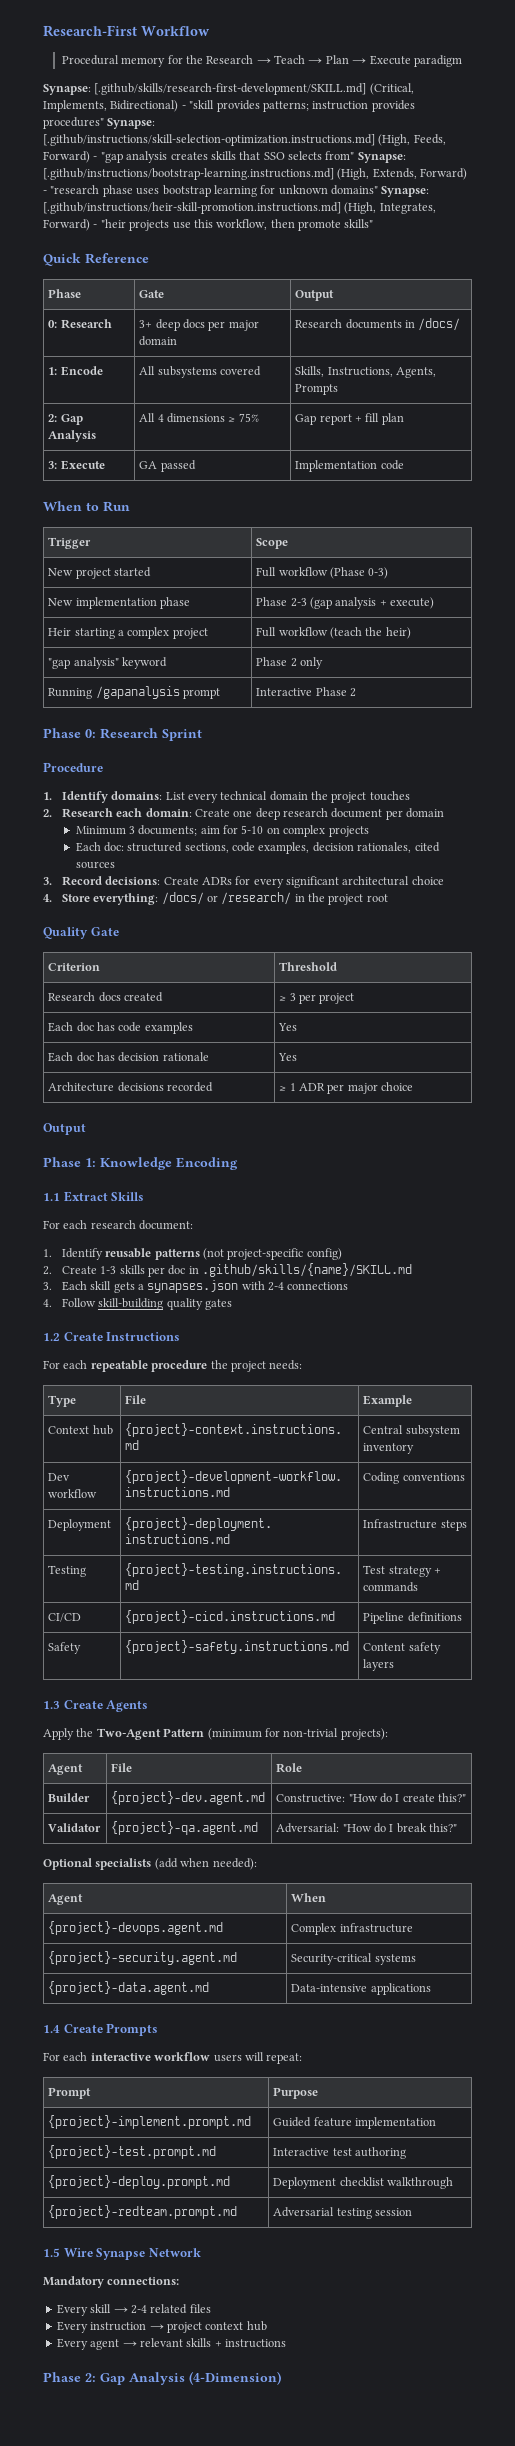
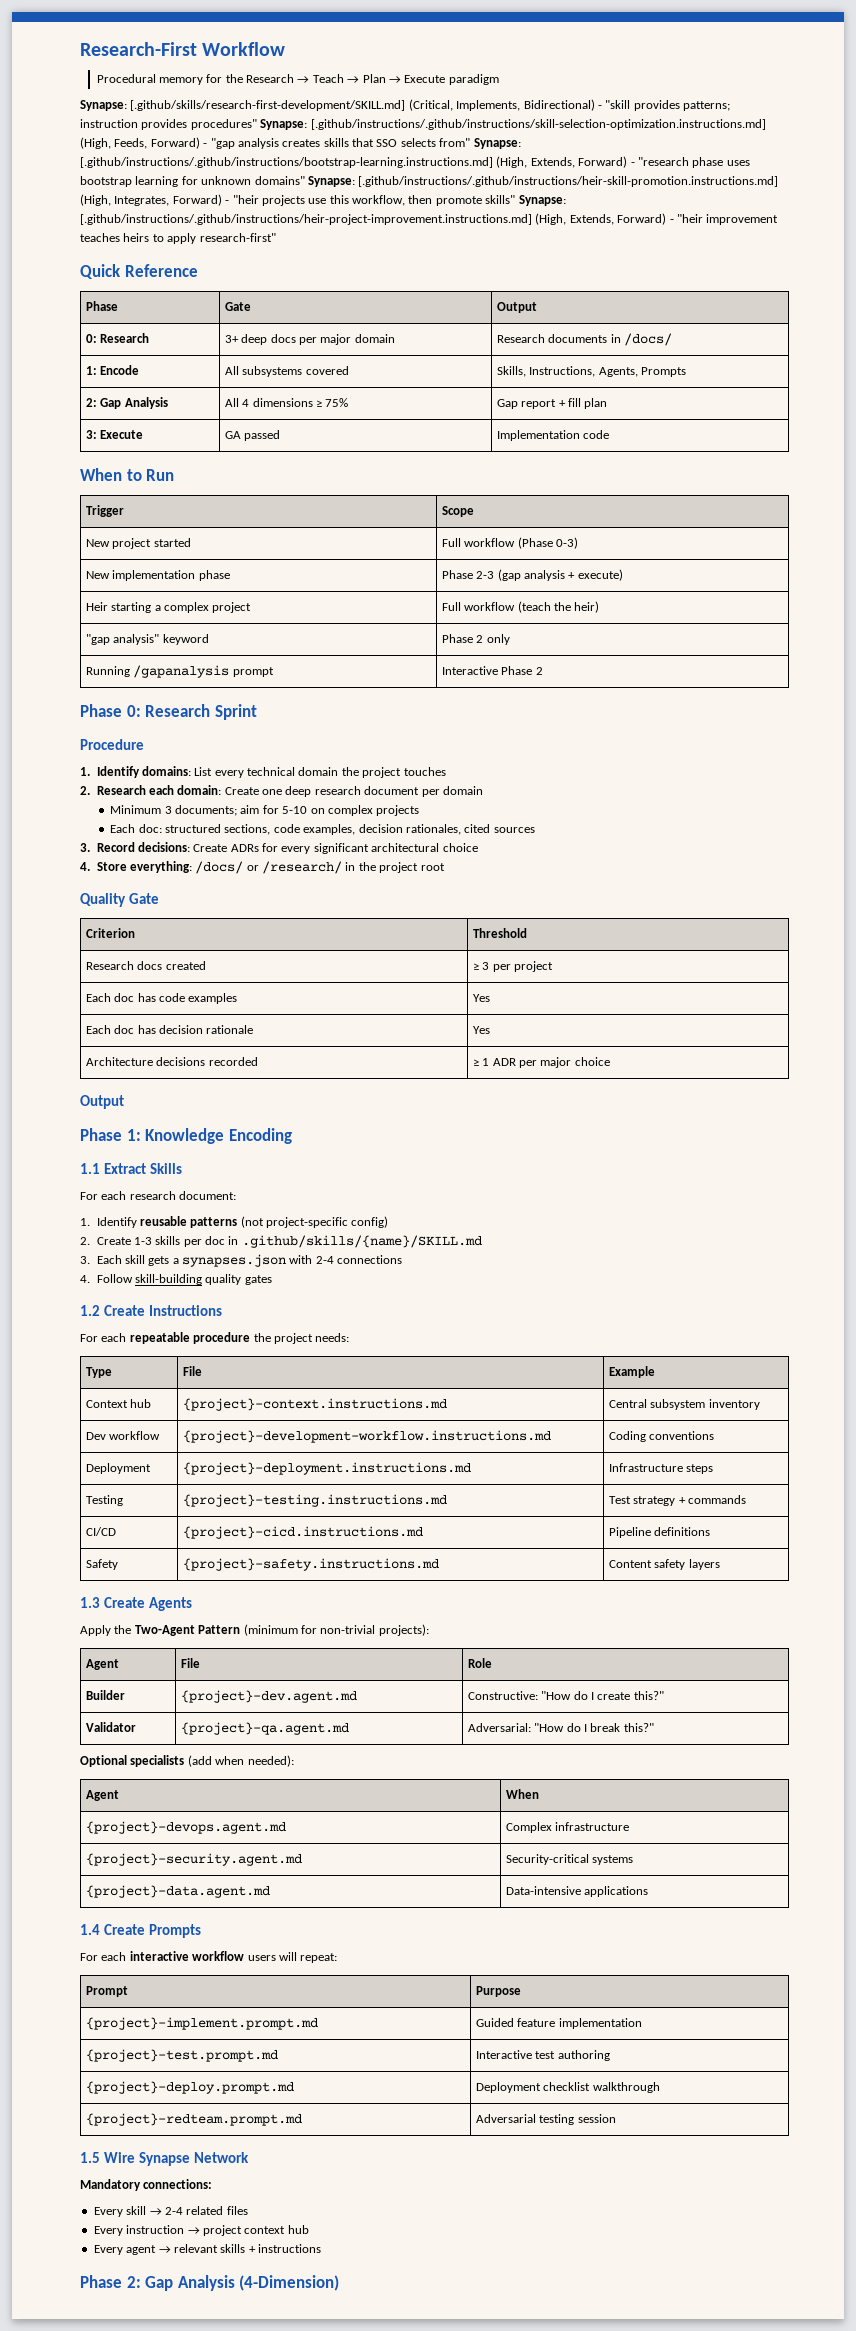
- Synapse: [.github/skills/research-first-development/SKILL.md] (Critical, Implements, Bidirectional) - "skill provides patterns; instruction provides procedures" Synapse: [.github/instructions/skill-selection-optimization.instructions.md] (High, Feeds, Forward) - "gap analysis creates skills that SSO selects from" Synapse: [.github/instructions/bootstrap-learning.instructions.md] (High, Extends, Forward) - "research phase uses bootstrap learning for unknown domains" Synapse: [.github/instructions/heir-skill-promotion.instructions.md] (High, Integrates, Forward) - "heir projects use this workflow, then promote skills"
+ Synapse: [.github/skills/research-first-development/SKILL.md] (Critical, Implements, Bidirectional) - "skill provides patterns; instruction provides procedures" Synapse: [.github/instructions/.github/instructions/skill-selection-optimization.instructions.md] (High, Feeds, Forward) - "gap analysis creates skills that SSO selects from" Synapse: [.github/instructions/.github/instructions/bootstrap-learning.instructions.md] (High, Extends, Forward) - "research phase uses bootstrap learning for unknown domains" Synapse: [.github/instructions/.github/instructions/heir-skill-promotion.instructions.md] (High, Integrates, Forward) - "heir projects use this workflow, then promote skills" Synapse: [.github/instructions/.github/instructions/heir-project-improvement.instructions.md] (High, Extends, Forward) - "heir improvement teaches heirs to apply research-first"

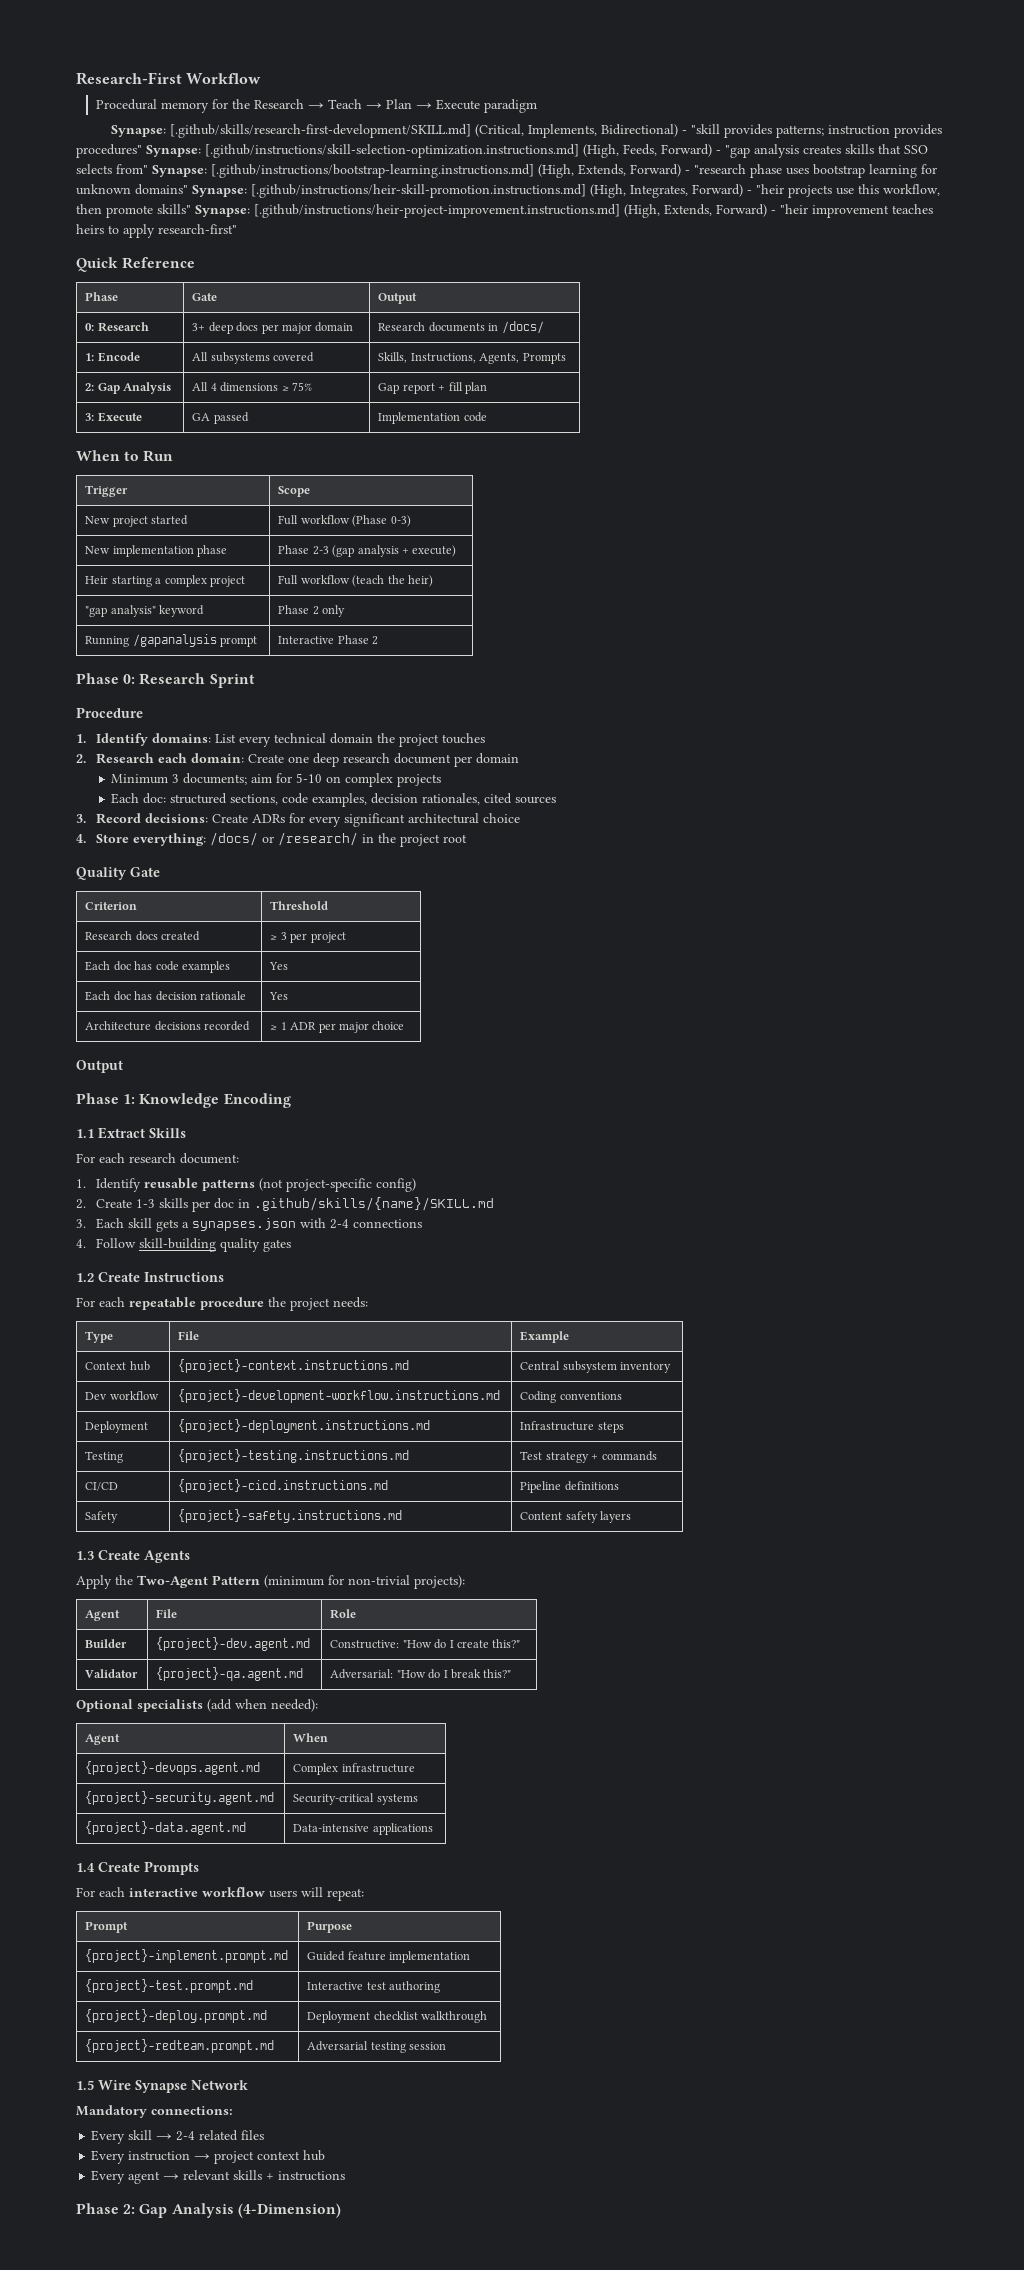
- [.github/instructions/.github/instructions/skill-selection-optimization.instructions.md] (High, Feeds, Forward) - "gap analysis creates skills that SSO selects from" Synapse:
+ [.github/instructions/skill-selection-optimization.instructions.md] (High, Feeds, Forward) - "gap analysis creates skills that SSO selects from" Synapse:
- [.github/instructions/.github/instructions/bootstrap-learning.instructions.md] (High, Extends, Forward) - "research phase uses bootstrap learning for unknown domains" Synapse:
+ [.github/instructions/bootstrap-learning.instructions.md] (High, Extends, Forward) - "research phase uses bootstrap learning for unknown domains" Synapse:
- [.github/instructions/.github/instructions/heir-skill-promotion.instructions.md] (High, Integrates, Forward) - "heir projects use this workflow, then promote skills" Synapse:
+ [.github/instructions/heir-skill-promotion.instructions.md] (High, Integrates, Forward) - "heir projects use this workflow, then promote skills" Synapse:
- [.github/instructions/.github/instructions/heir-project-improvement.instructions.md] (High, Extends, Forward) - "heir improvement teaches heirs to apply research-first"
+ [.github/instructions/heir-project-improvement.instructions.md] (High, Extends, Forward) - "heir improvement teaches heirs to apply research-first"

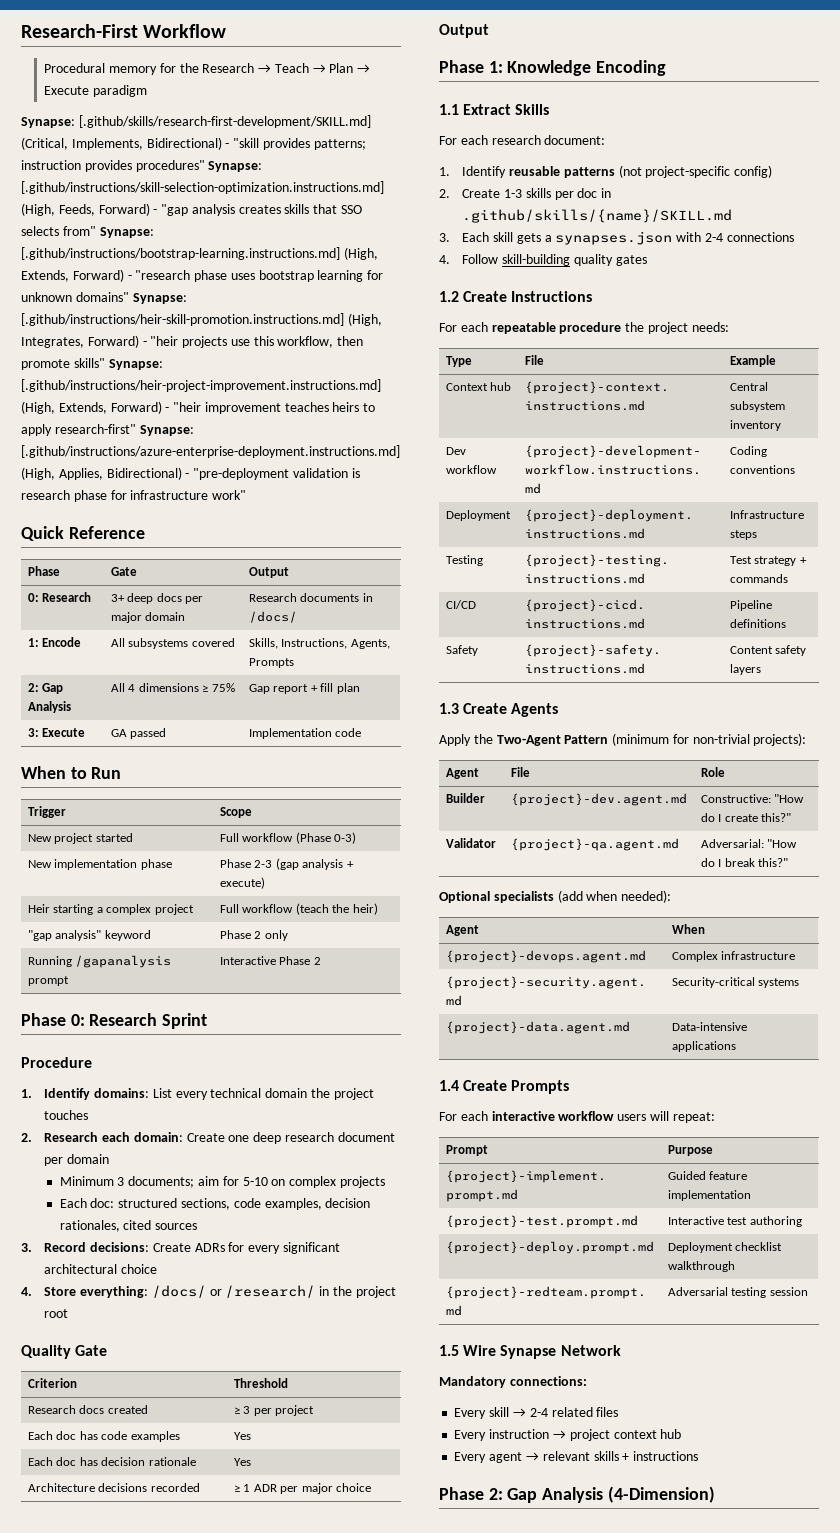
- [.github/instructions/heir-project-improvement.instructions.md] (High, Extends, Forward) - "heir improvement teaches heirs to apply research-first"
+ [.github/instructions/heir-project-improvement.instructions.md] (High, Extends, Forward) - "heir improvement teaches heirs to apply research-first" Synapse: [.github/instructions/azure-enterprise-deployment.instructions.md] (High, Applies, Bidirectional) - "pre-deployment validation is research phase for infrastructure work"

